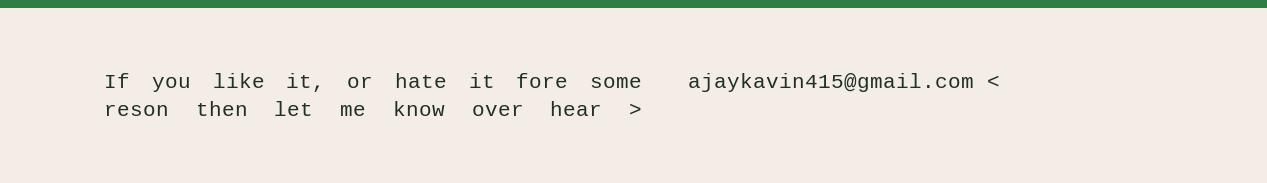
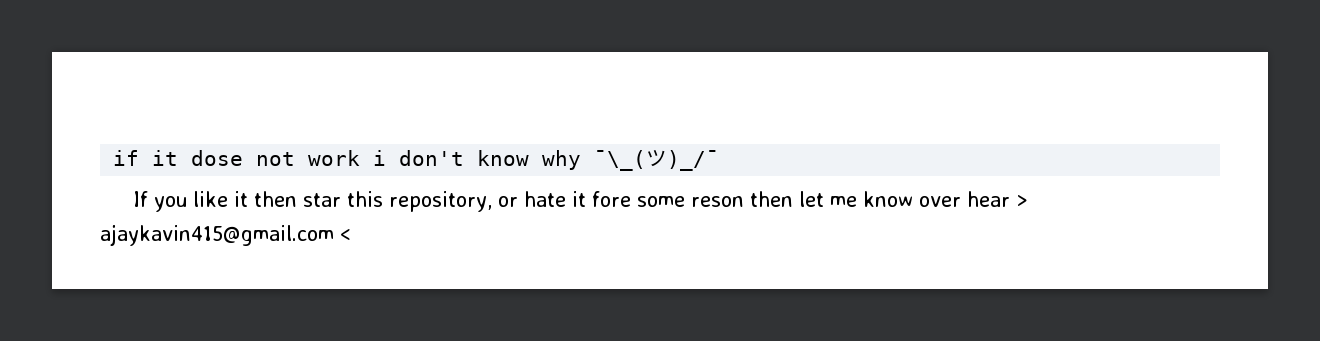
- If you like it, or hate it fore some reson then let me know over hear > ajaykavin415@gmail.com <
+ if it dose not work i don't know why ¯\_(ツ)_/¯
+ If you like it then star this repository, or hate it fore some reson then let me know over hear > ajaykavin415@gmail.com <

